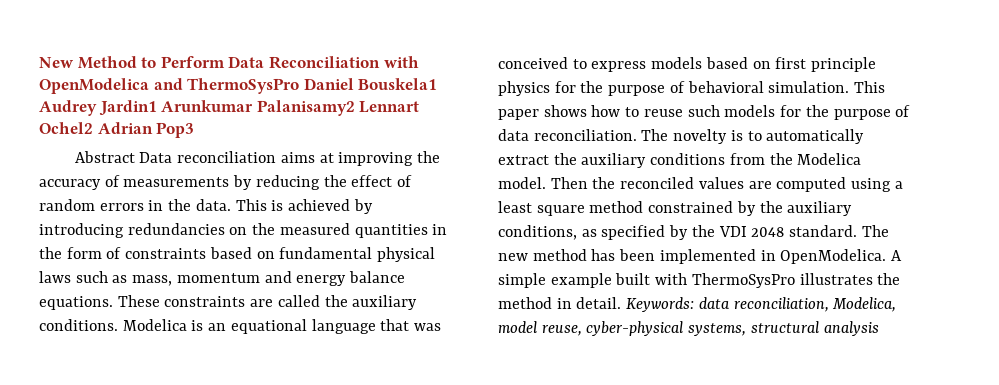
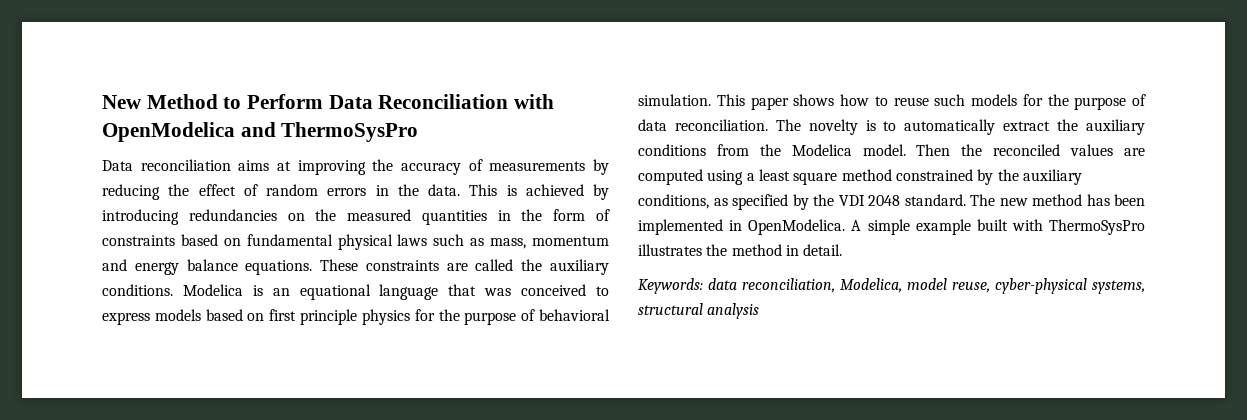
- New Method to Perform Data Reconciliation with OpenModelica and ThermoSysPro Daniel Bouskela1 Audrey Jardin1 Arunkumar Palanisamy2 Lennart Ochel2 Adrian Pop3
- Abstract Data reconciliation aims at improving the accuracy of measurements by reducing the effect of random errors in the data.
+ New Method to Perform Data Reconciliation with OpenModelica and ThermoSysPro
+ Data reconciliation aims at improving the accuracy of measurements by reducing the effect of random errors in the data.
- A simple example built with ThermoSysPro illustrates the method in detail. Keywords: data reconciliation, Modelica, model reuse, cyber-physical systems, structural analysis
+ A simple example built with ThermoSysPro illustrates the method in detail.
+ Keywords: data reconciliation, Modelica, model reuse, cyber-physical systems, structural analysis

